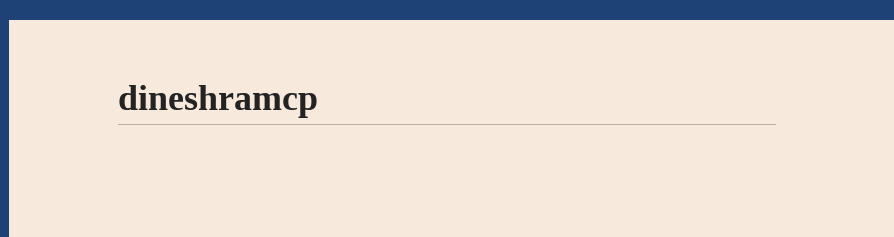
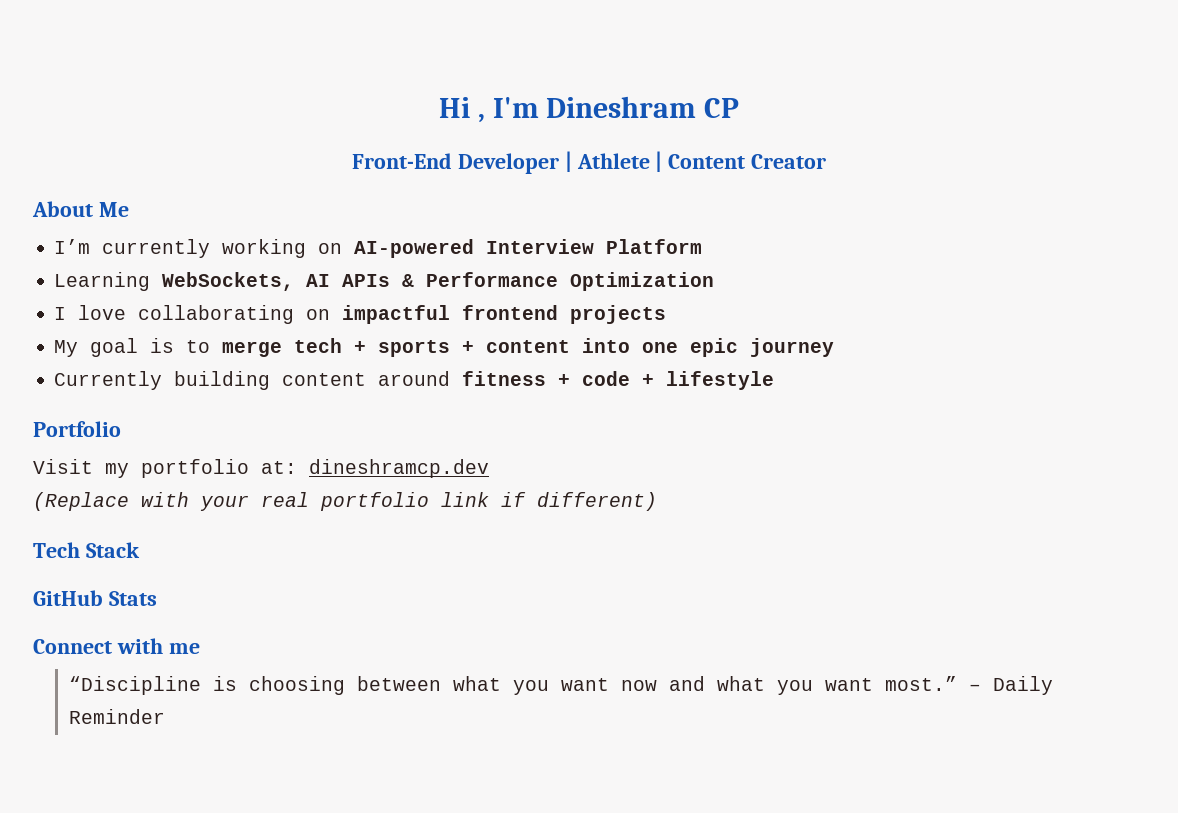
- dineshramcp
+ Hi , I'm Dineshram CP
+ Front-End Developer | Athlete | Content Creator
+ About Me
+ I’m currently working on AI-powered Interview Platform
+ Learning WebSockets, AI APIs & Performance Optimization
+ I love collaborating on impactful frontend projects
+ My goal is to merge tech + sports + content into one epic journey
+ Currently building content around fitness + code + lifestyle
+ Portfolio
+ Visit my portfolio at: dineshramcp.dev
+ (Replace with your real portfolio link if different)
+ Tech Stack
+ GitHub Stats
+ Connect with me
+ “Discipline is choosing between what you want now and what you want most.” – Daily Reminder

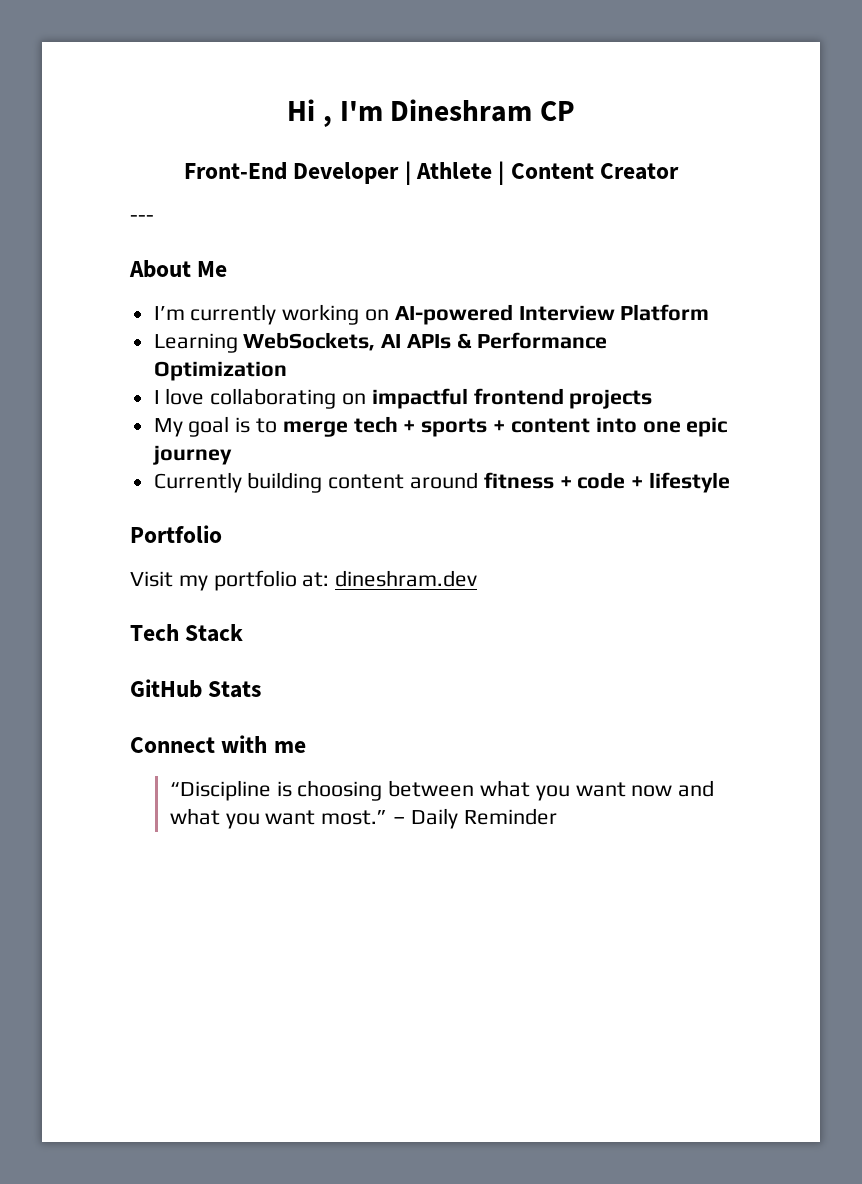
+ ---
- Visit my portfolio at: dineshramcp.dev
- (Replace with your real portfolio link if different)
+ Visit my portfolio at: dineshram.dev

